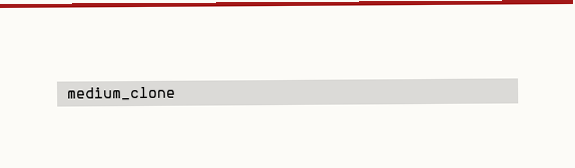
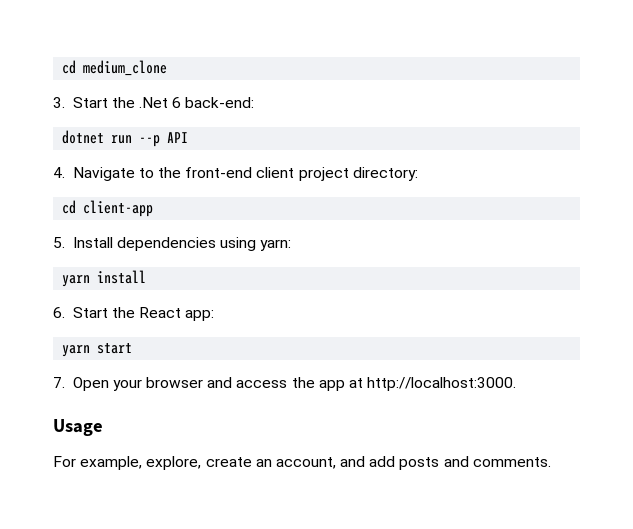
- medium_clone
+ cd medium_clone
+ 3. Start the .Net 6 back-end:
+ dotnet run --p API
+ 4. Navigate to the front-end client project directory:
+ cd client-app
+ 5. Install dependencies using yarn:
+ yarn install
+ 6. Start the React app:
+ yarn start
+ 7. Open your browser and access the app at http://localhost:3000.
+ Usage
+ For example, explore, create an account, and add posts and comments.

